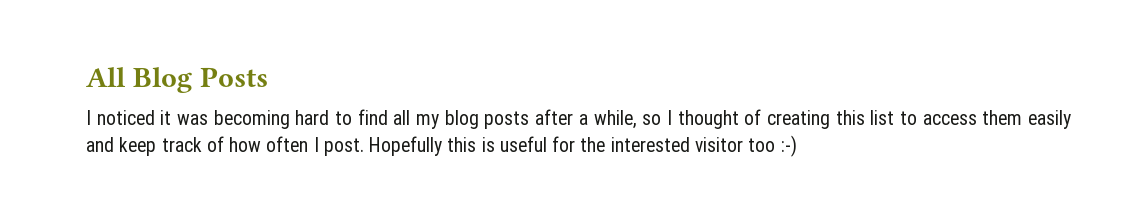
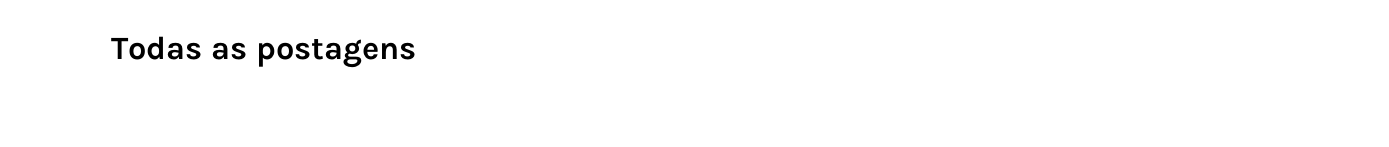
- All Blog Posts
- I noticed it was becoming hard to find all my blog posts after a while, so I thought of creating this list to access them easily and keep track of how often I post. Hopefully this is useful for the interested visitor too :-)
+ Todas as postagens

